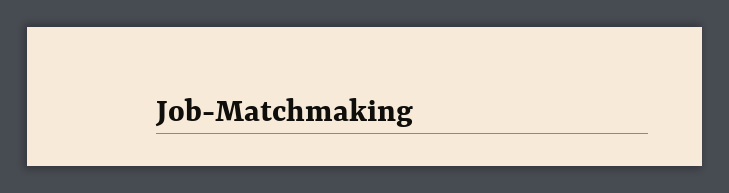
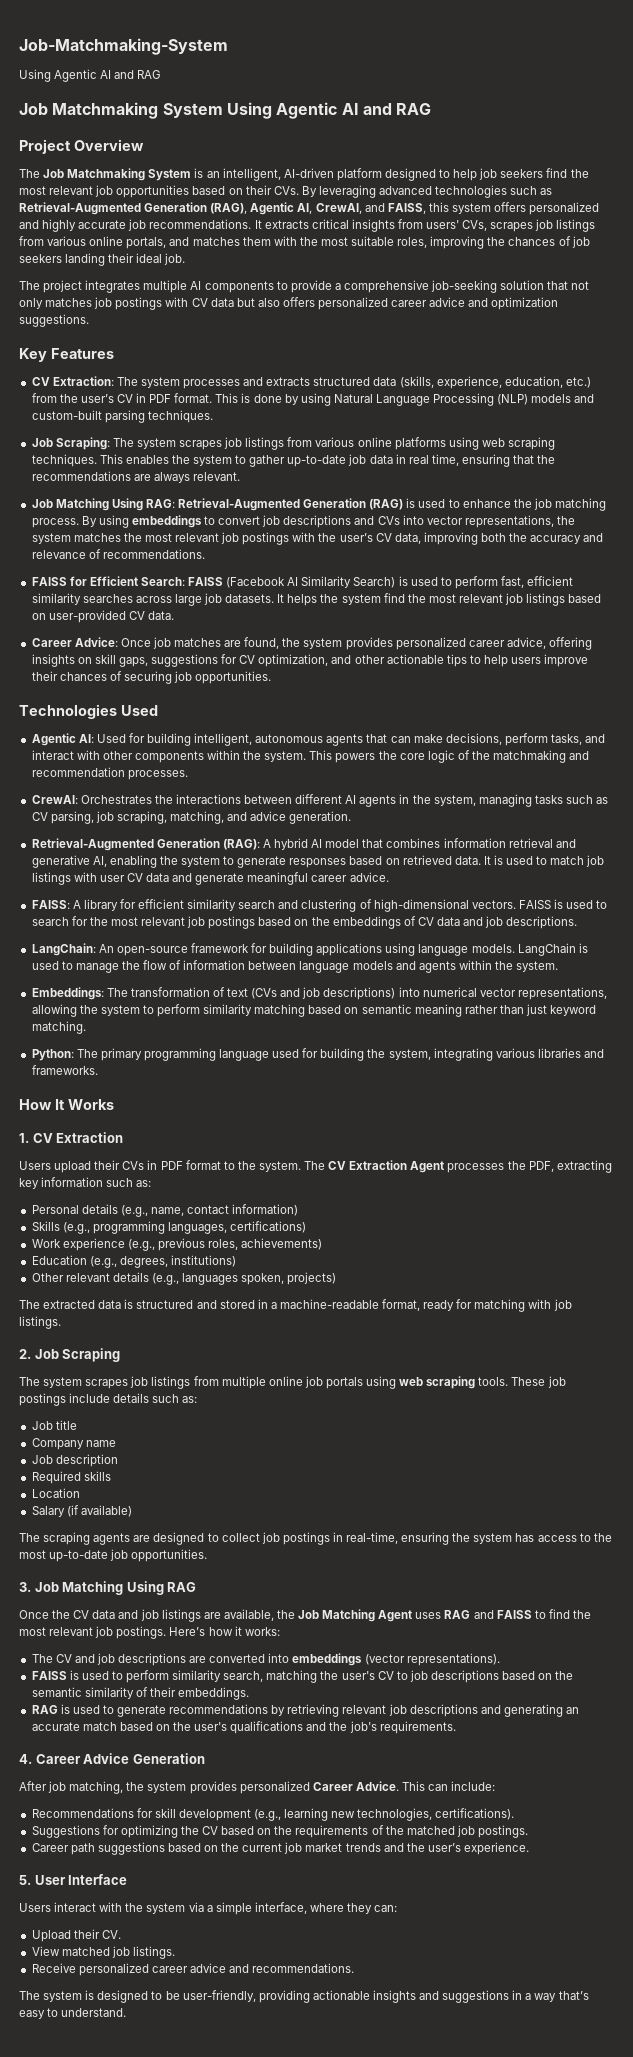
- Job-Matchmaking
+ Job-Matchmaking-System
+ Using Agentic AI and RAG
+ Job Matchmaking System Using Agentic AI and RAG
+ Project Overview
+ The Job Matchmaking System is an intelligent, AI-driven platform designed to help job seekers find the most relevant job opportunities based on their CVs. By leveraging advanced technologies such as Retrieval-Augmented Generation (RAG), Agentic AI, CrewAI, and FAISS, this system offers personalized and highly accurate job recommendations. It extracts critical insights from users' CVs, scrapes job listings from various online portals, and matches them with the most suitable roles, improving the chances of job seekers landing their ideal job.
+ The project integrates multiple AI components to provide a comprehensive job-seeking solution that not only matches job postings with CV data but also offers personalized career advice and optimization suggestions.
+ Key Features
+ CV Extraction: The system processes and extracts structured data (skills, experience, education, etc.) from the user’s CV in PDF format. This is done by using Natural Language Processing (NLP) models and custom-built parsing techniques.
+ Job Scraping: The system scrapes job listings from various online platforms using web scraping techniques. This enables the system to gather up-to-date job data in real time, ensuring that the recommendations are always relevant.
+ Job Matching Using RAG: Retrieval-Augmented Generation (RAG) is used to enhance the job matching process. By using embeddings to convert job descriptions and CVs into vector representations, the system matches the most relevant job postings with the user’s CV data, improving both the accuracy and relevance of recommendations.
+ FAISS for Efficient Search: FAISS (Facebook AI Similarity Search) is used to perform fast, efficient similarity searches across large job datasets. It helps the system find the most relevant job listings based on user-provided CV data.
+ Career Advice: Once job matches are found, the system provides personalized career advice, offering insights on skill gaps, suggestions for CV optimization, and other actionable tips to help users improve their chances of securing job opportunities.
+ Technologies Used
+ Agentic AI: Used for building intelligent, autonomous agents that can make decisions, perform tasks, and interact with other components within the system. This powers the core logic of the matchmaking and recommendation processes.
+ CrewAI: Orchestrates the interactions between different AI agents in the system, managing tasks such as CV parsing, job scraping, matching, and advice generation.
+ Retrieval-Augmented Generation (RAG): A hybrid AI model that combines information retrieval and generative AI, enabling the system to generate responses based on retrieved data. It is used to match job listings with user CV data and generate meaningful career advice.
+ FAISS: A library for efficient similarity search and clustering of high-dimensional vectors. FAISS is used to search for the most relevant job postings based on the embeddings of CV data and job descriptions.
+ LangChain: An open-source framework for building applications using language models. LangChain is used to manage the flow of information between language models and agents within the system.
+ Embeddings: The transformation of text (CVs and job descriptions) into numerical vector representations, allowing the system to perform similarity matching based on semantic meaning rather than just keyword matching.
+ Python: The primary programming language used for building the system, integrating various libraries and frameworks.
+ How It Works
+ 1. CV Extraction
+ Users upload their CVs in PDF format to the system. The CV Extraction Agent processes the PDF, extracting key information such as:
+ Personal details (e.g., name, contact information)
+ Skills (e.g., programming languages, certifications)
+ Work experience (e.g., previous roles, achievements)
+ Education (e.g., degrees, institutions)
+ Other relevant details (e.g., languages spoken, projects)
+ The extracted data is structured and stored in a machine-readable format, ready for matching with job listings.
+ 2. Job Scraping
+ The system scrapes job listings from multiple online job portals using web scraping tools. These job postings include details such as:
+ Job title
+ Company name
+ Job description
+ Required skills
+ Location
+ Salary (if available)
+ The scraping agents are designed to collect job postings in real-time, ensuring the system has access to the most up-to-date job opportunities.
+ 3. Job Matching Using RAG
+ Once the CV data and job listings are available, the Job Matching Agent uses RAG and FAISS to find the most relevant job postings. Here’s how it works:
+ The CV and job descriptions are converted into embeddings (vector representations).
+ FAISS is used to perform similarity search, matching the user's CV to job descriptions based on the semantic similarity of their embeddings.
+ RAG is used to generate recommendations by retrieving relevant job descriptions and generating an accurate match based on the user's qualifications and the job's requirements.
+ 4. Career Advice Generation
+ After job matching, the system provides personalized Career Advice. This can include:
+ Recommendations for skill development (e.g., learning new technologies, certifications).
+ Suggestions for optimizing the CV based on the requirements of the matched job postings.
+ Career path suggestions based on the current job market trends and the user’s experience.
+ 5. User Interface
+ Users interact with the system via a simple interface, where they can:
+ Upload their CV.
+ View matched job listings.
+ Receive personalized career advice and recommendations.
+ The system is designed to be user-friendly, providing actionable insights and suggestions in a way that’s easy to understand.

